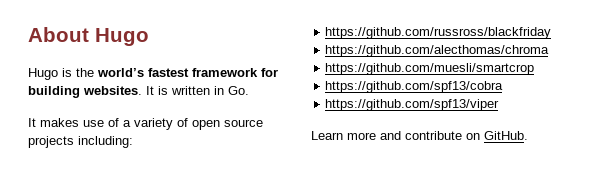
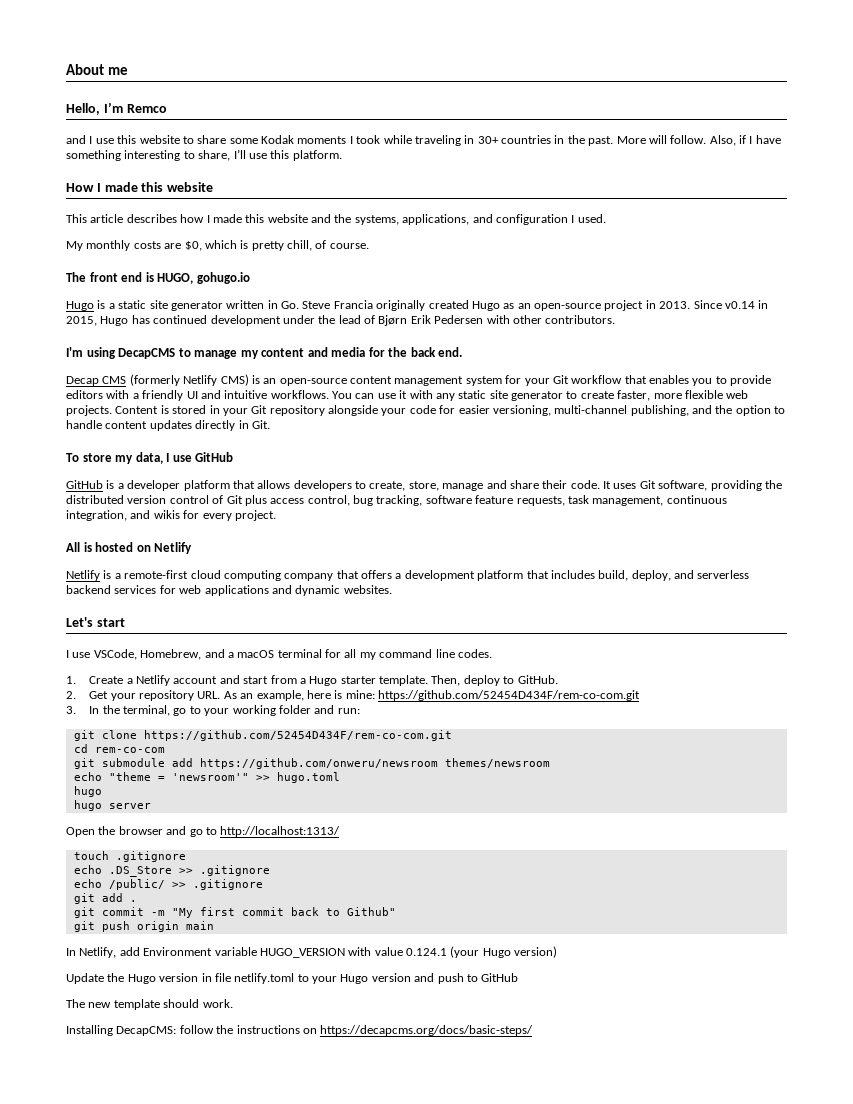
- About Hugo
- Hugo is the world’s fastest framework for building websites. It is written in Go.
- It makes use of a variety of open source projects including:
- https://github.com/russross/blackfriday
- https://github.com/alecthomas/chroma
- https://github.com/muesli/smartcrop
- https://github.com/spf13/cobra
- https://github.com/spf13/viper
- Learn more and contribute on GitHub.
+ About me
+ Hello, I’m Remco
+ and I use this website to share some Kodak moments I took while traveling in 30+ countries in the past. More will follow. Also, if I have something interesting to share, I’ll use this platform.
+ How I made this website
+ This article describes how I made this website and the systems, applications, and configuration I used.
+ My monthly costs are $0, which is pretty chill, of course.
+ The front end is HUGO, gohugo.io
+ Hugo is a static site generator written in Go. Steve Francia originally created Hugo as an open-source project in 2013. Since v0.14 in 2015, Hugo has continued development under the lead of Bjørn Erik Pedersen with other contributors.
+ I'm using DecapCMS to manage my content and media for the back end.
+ Decap CMS (formerly Netlify CMS) is an open-source content management system for your Git workflow that enables you to provide editors with a friendly UI and intuitive workflows. You can use it with any static site generator to create faster, more flexible web projects. Content is stored in your Git repository alongside your code for easier versioning, multi-channel publishing, and the option to handle content updates directly in Git.
+ To store my data, I use GitHub
+ GitHub is a developer platform that allows developers to create, store, manage and share their code. It uses Git software, providing the distributed version control of Git plus access control, bug tracking, software feature requests, task management, continuous integration, and wikis for every project.
+ All is hosted on Netlify
+ Netlify is a remote-first cloud computing company that offers a development platform that includes build, deploy, and serverless backend services for web applications and dynamic websites.
+ Let's start
+ I use VSCode, Homebrew, and a macOS terminal for all my command line codes.
+ 1. Create a Netlify account and start from a Hugo starter template. Then, deploy to GitHub.
+ 2. Get your repository URL. As an example, here is mine: https://github.com/52454D434F/rem-co-com.git
+ 3. In the terminal, go to your working folder and run:
+ git clone https://github.com/52454D434F/rem-co-com.git
+ cd rem-co-com
+ git submodule add https://github.com/onweru/newsroom themes/newsroom
+ echo "theme = 'newsroom'" >> hugo.toml
+ hugo
+ hugo server
+ Open the browser and go to http://localhost:1313/
+ touch .gitignore
+ echo .DS_Store >> .gitignore
+ echo /public/ >> .gitignore
+ git add .
+ git commit -m "My first commit back to Github"
+ git push origin main
+ In Netlify, add Environment variable HUGO_VERSION with value 0.124.1 (your Hugo version)
+ Update the Hugo version in file netlify.toml to your Hugo version and push to GitHub
+ The new template should work.
+ Installing DecapCMS: follow the instructions on https://decapcms.org/docs/basic-steps/

